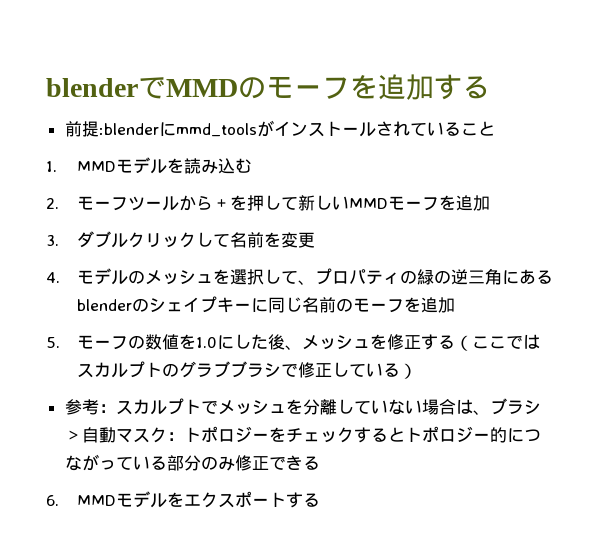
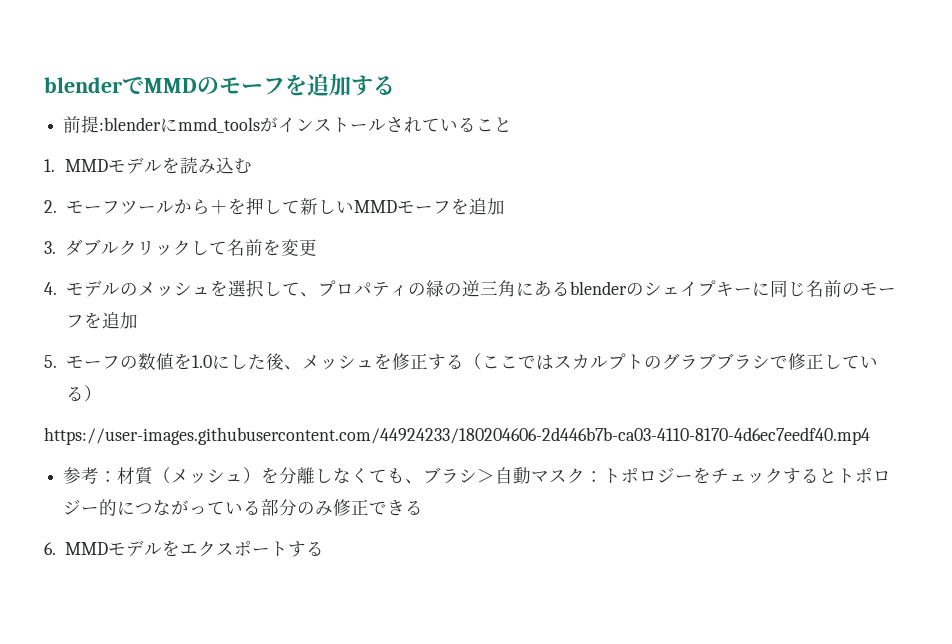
+ https://user-images.githubusercontent.com/44924233/180204606-2d446b7b-ca03-4110-8170-4d6ec7eedf40.mp4
- 参考：スカルプトでメッシュを分離していない場合は、ブラシ＞自動マスク：トポロジーをチェックするとトポロジー的につながっている部分のみ修正できる
+ 参考：材質（メッシュ）を分離しなくても、ブラシ＞自動マスク：トポロジーをチェックするとトポロジー的につながっている部分のみ修正できる

